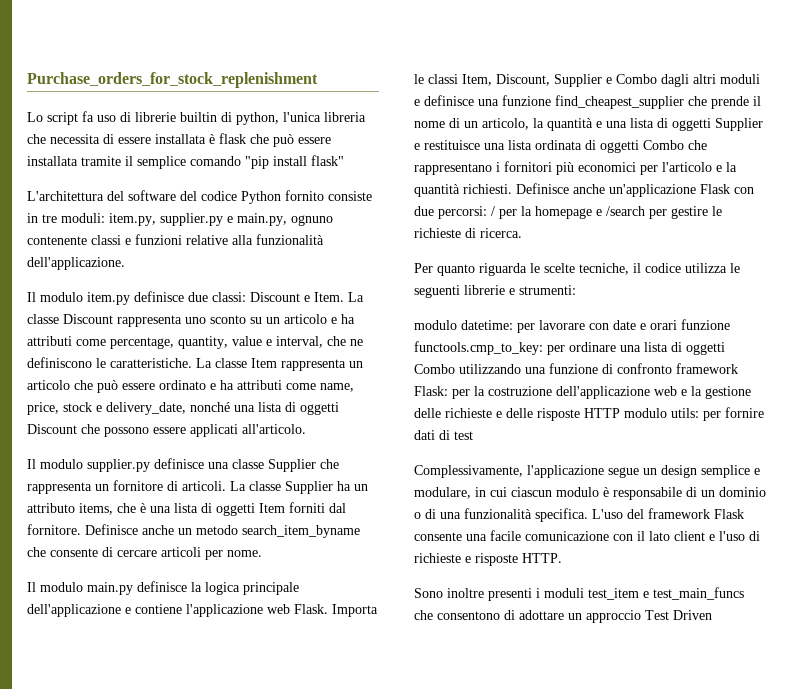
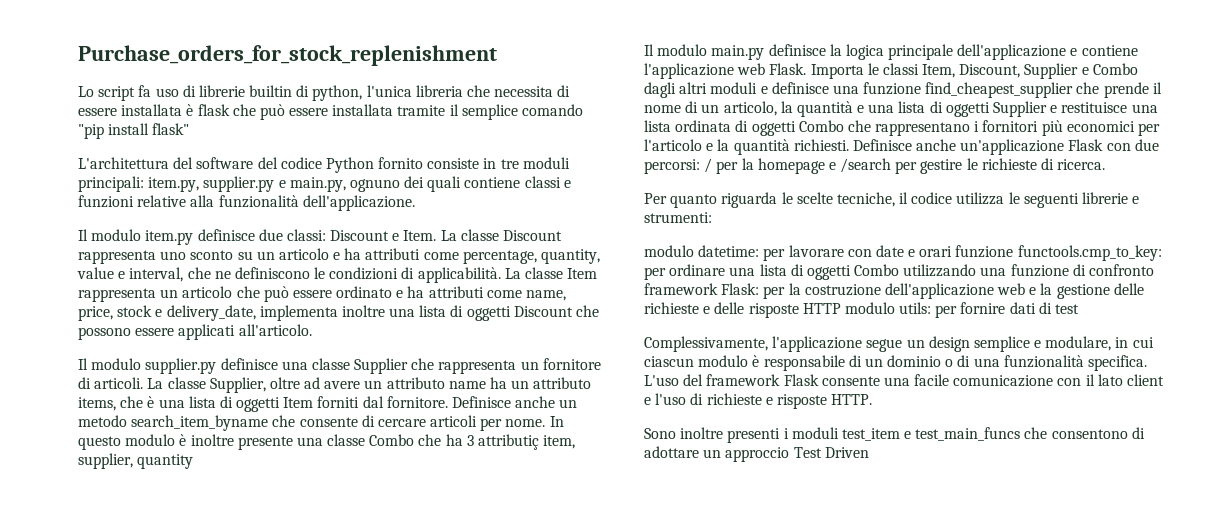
- L'architettura del software del codice Python fornito consiste in tre moduli: item.py, supplier.py e main.py, ognuno contenente classi e funzioni relative alla funzionalità dell'applicazione.
+ L'architettura del software del codice Python fornito consiste in tre moduli principali: item.py, supplier.py e main.py, ognuno dei quali contiene classi e funzioni relative alla funzionalità dell'applicazione.
- La classe Discount rappresenta uno sconto su un articolo e ha attributi come percentage, quantity, value e interval, che ne definiscono le caratteristiche.
+ La classe Discount rappresenta uno sconto su un articolo e ha attributi come percentage, quantity, value e interval, che ne definiscono le condizioni di applicabilità.
- La classe Item rappresenta un articolo che può essere ordinato e ha attributi come name, price, stock e delivery_date, nonché una lista di oggetti Discount che possono essere applicati all'articolo.
+ La classe Item rappresenta un articolo che può essere ordinato e ha attributi come name, price, stock e delivery_date, implementa inoltre una lista di oggetti Discount che possono essere applicati all'articolo.
- La classe Supplier ha un attributo items, che è una lista di oggetti Item forniti dal fornitore.
+ La classe Supplier, oltre ad avere un attributo name ha un attributo items, che è una lista di oggetti Item forniti dal fornitore.
+ In questo modulo è inoltre presente una classe Combo che ha 3 attributiç item, supplier, quantity

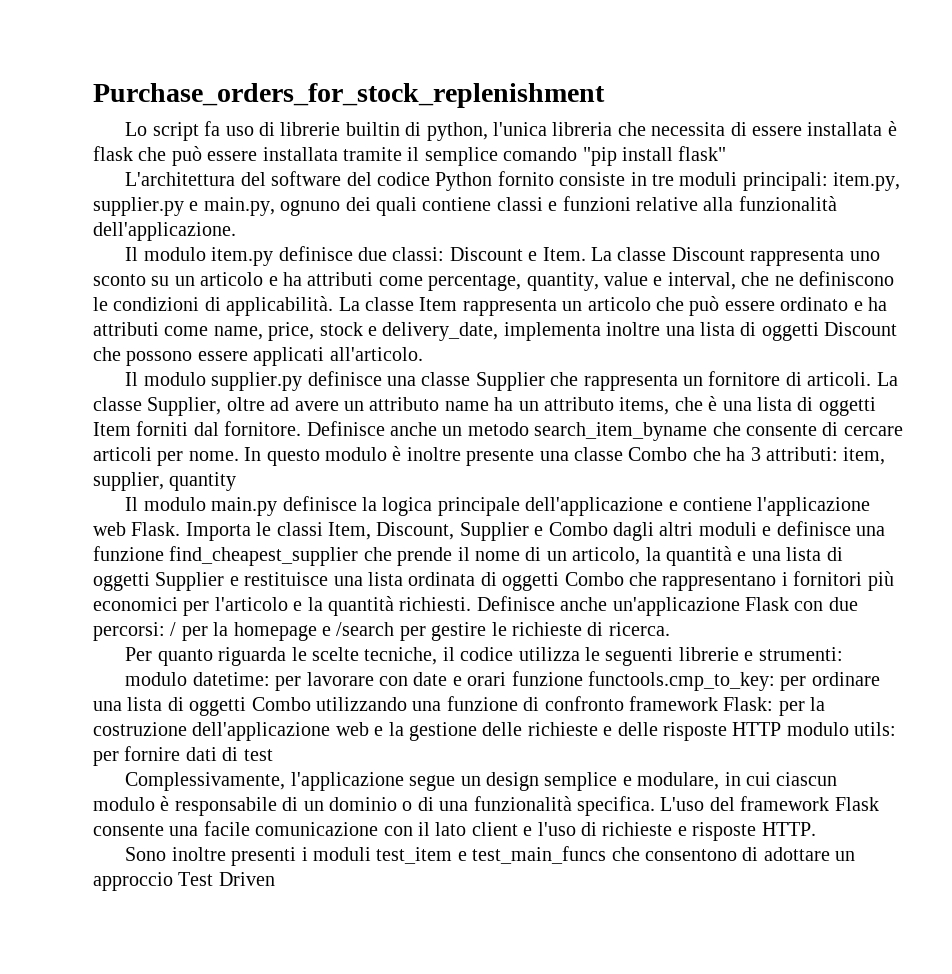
- In questo modulo è inoltre presente una classe Combo che ha 3 attributiç item, supplier, quantity
+ In questo modulo è inoltre presente una classe Combo che ha 3 attributi: item, supplier, quantity

